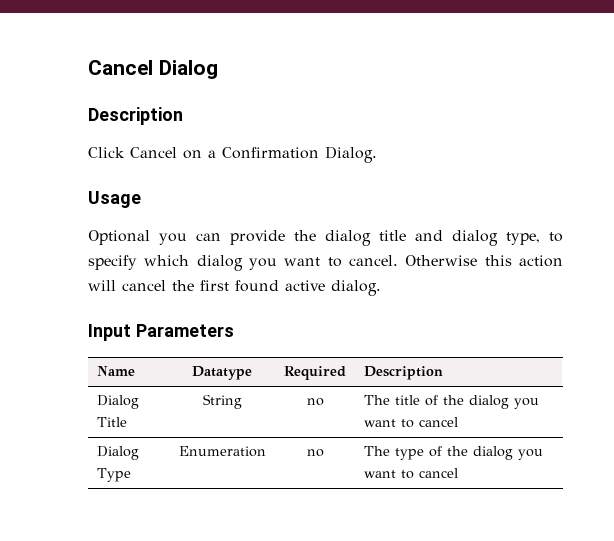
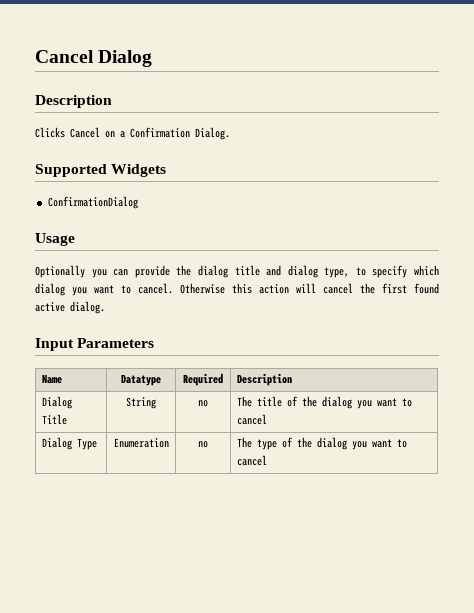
- Click Cancel on a Confirmation Dialog.
+ Clicks Cancel on a Confirmation Dialog.
+ Supported Widgets
+ ConfirmationDialog
- Optional you can provide the dialog title and dialog type, to specify which dialog you want to cancel.
+ Optionally you can provide the dialog title and dialog type, to specify which dialog you want to cancel.

